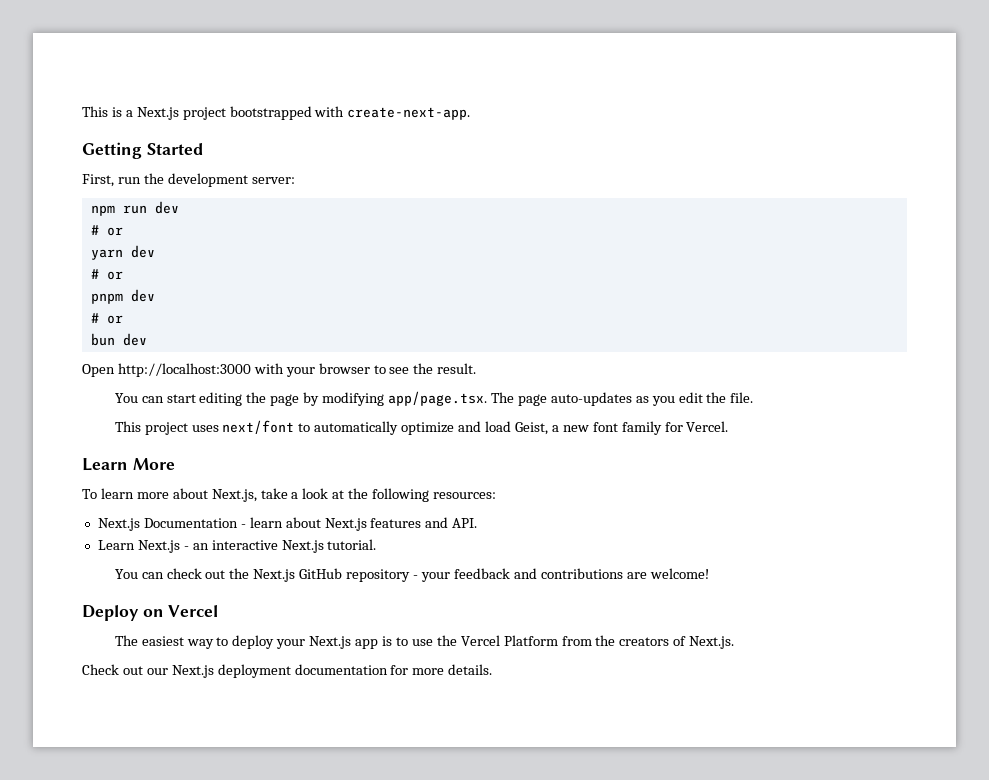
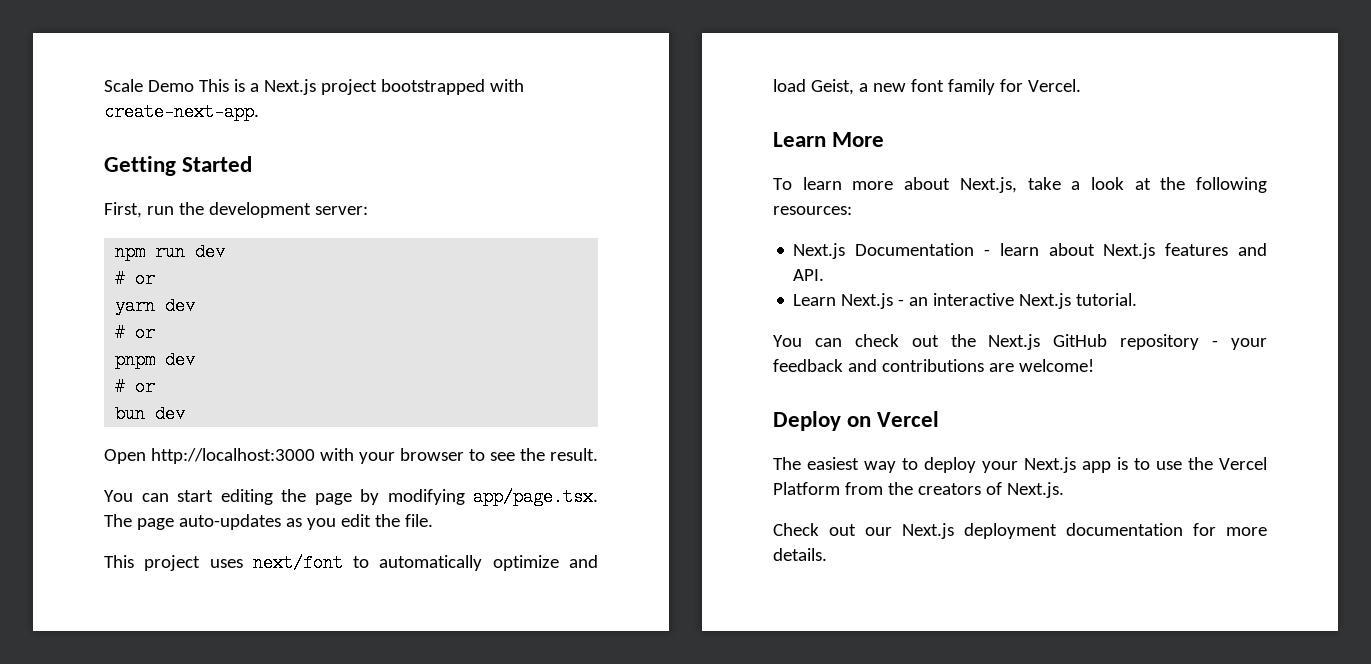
- This is a Next.js project bootstrapped with create-next-app.
+ Scale Demo This is a Next.js project bootstrapped with create-next-app.

